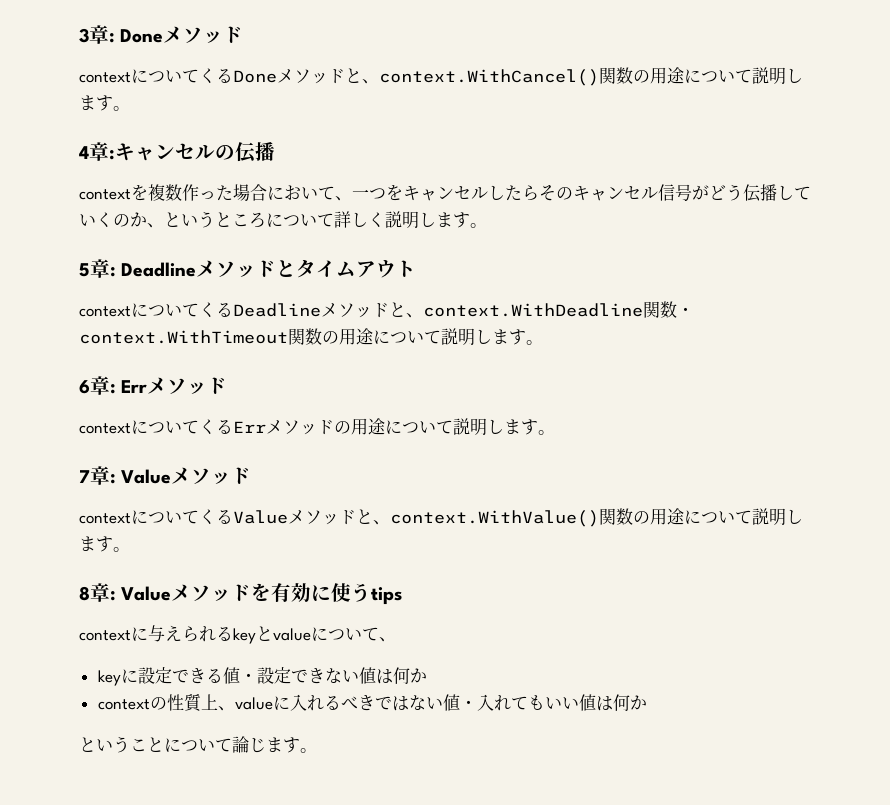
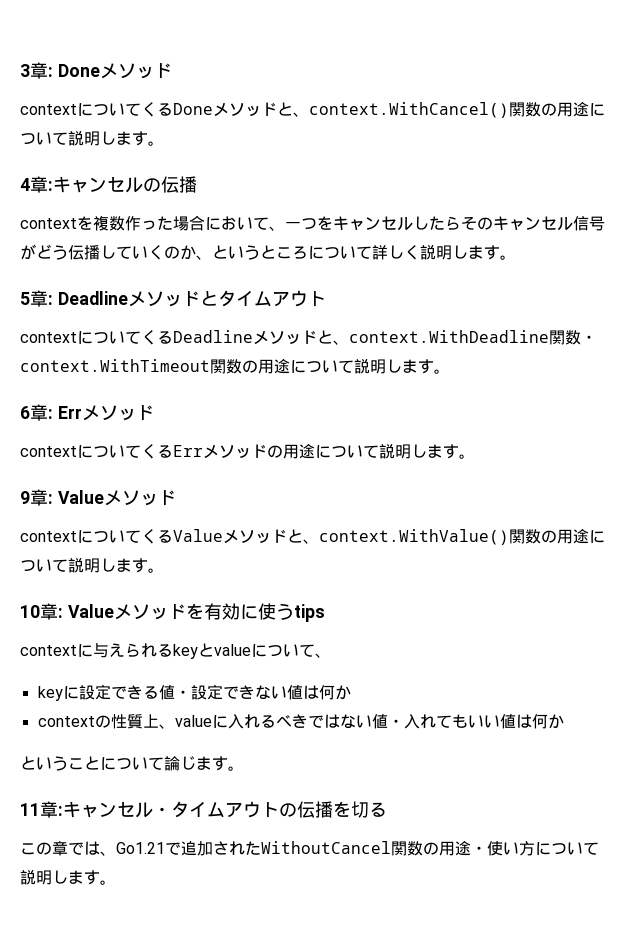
- 7章: Valueメソッド
+ 9章: Valueメソッド
- 8章: Valueメソッドを有効に使うtips
+ 10章: Valueメソッドを有効に使うtips
+ 11章:キャンセル・タイムアウトの伝播を切る
+ この章では、Go1.21で追加されたWithoutCancel関数の用途・使い方について説明します。

